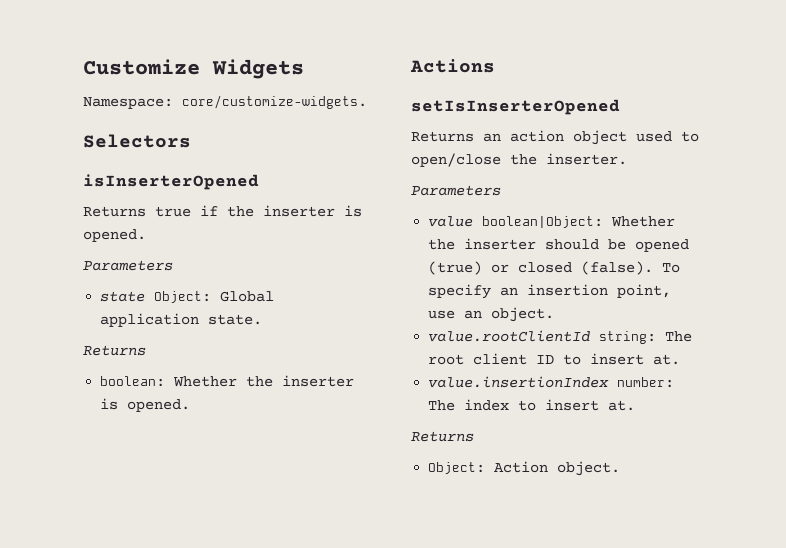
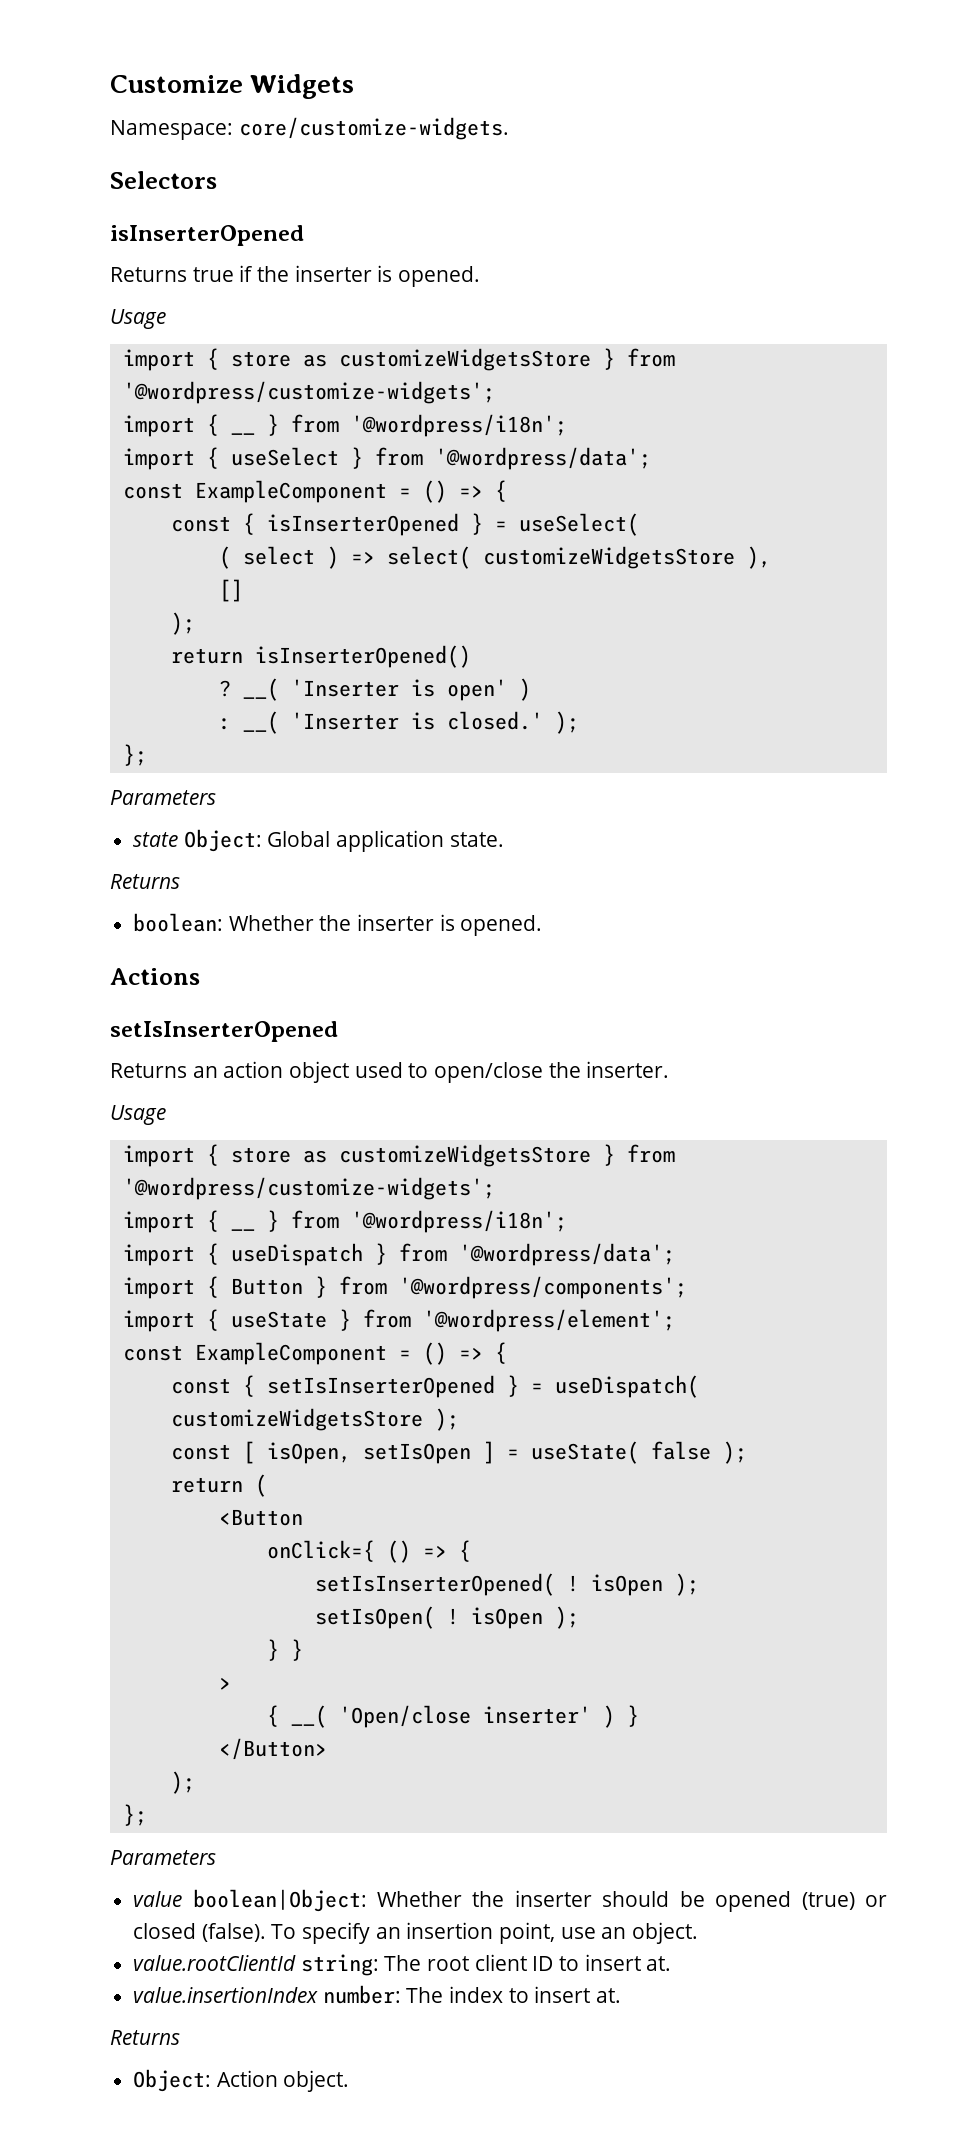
  Returns true if the inserter is opened.
+ Usage
+ import { store as customizeWidgetsStore } from '@wordpress/customize-widgets';
+ import { __ } from '@wordpress/i18n';
+ import { useSelect } from '@wordpress/data';
+ const ExampleComponent = () => {
+ const { isInserterOpened } = useSelect(
+ ( select ) => select( customizeWidgetsStore ),
+ []
+ );
+ return isInserterOpened()
+ ? __( 'Inserter is open' )
+ : __( 'Inserter is closed.' );
+ };
  Returns an action object used to open/close the inserter.
+ Usage
+ import { store as customizeWidgetsStore } from '@wordpress/customize-widgets';
+ import { __ } from '@wordpress/i18n';
+ import { useDispatch } from '@wordpress/data';
+ import { Button } from '@wordpress/components';
+ import { useState } from '@wordpress/element';
+ const ExampleComponent = () => {
+ const { setIsInserterOpened } = useDispatch( customizeWidgetsStore );
+ const [ isOpen, setIsOpen ] = useState( false );
+ return (
+ <Button
+ onClick={ () => {
+ setIsInserterOpened( ! isOpen );
+ setIsOpen( ! isOpen );
+ } }
+ >
+ { __( 'Open/close inserter' ) }
+ </Button>
+ );
+ };

